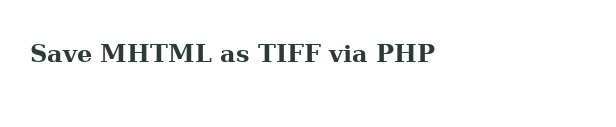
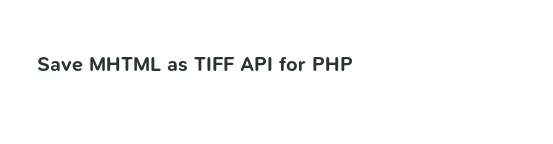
- Save MHTML as TIFF via PHP
+ Save MHTML as TIFF API for PHP

